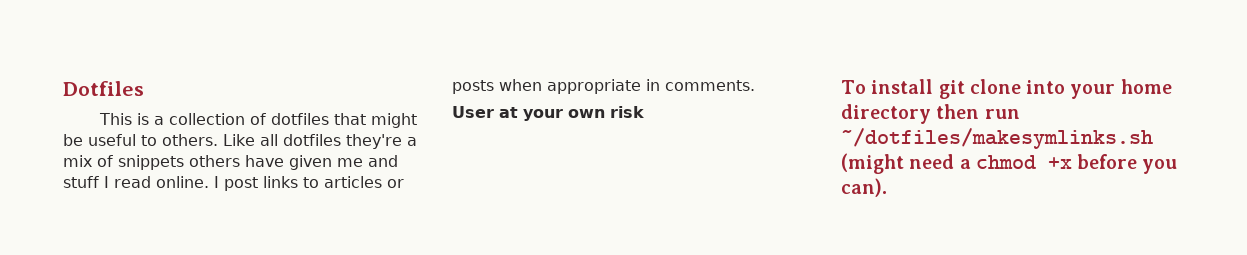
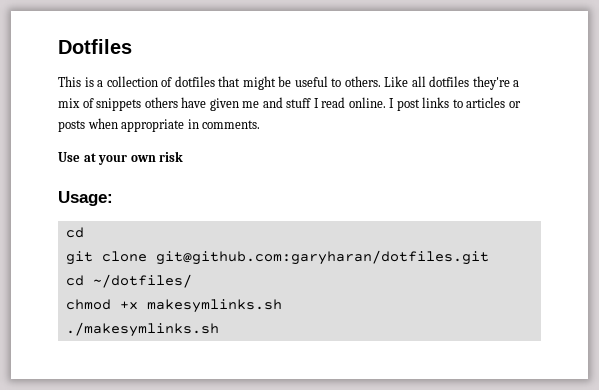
- User at your own risk
+ Use at your own risk
- To install git clone into your home directory then run ~/dotfiles/makesymlinks.sh (might need a chmod +x before you can).
+ Usage:
+ cd
+ git clone git@github.com:garyharan/dotfiles.git
+ cd ~/dotfiles/
+ chmod +x makesymlinks.sh
+ ./makesymlinks.sh

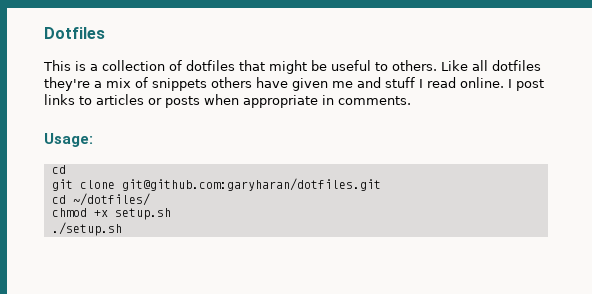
- Use at your own risk
- chmod +x makesymlinks.sh
- ./makesymlinks.sh
+ chmod +x setup.sh
+ ./setup.sh

